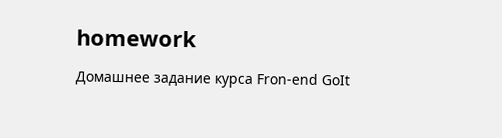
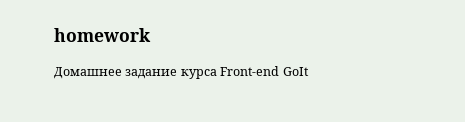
- Домашнее задание курса Fron-end GoIt
+ Домашнее задание курса Front-end GoIt

